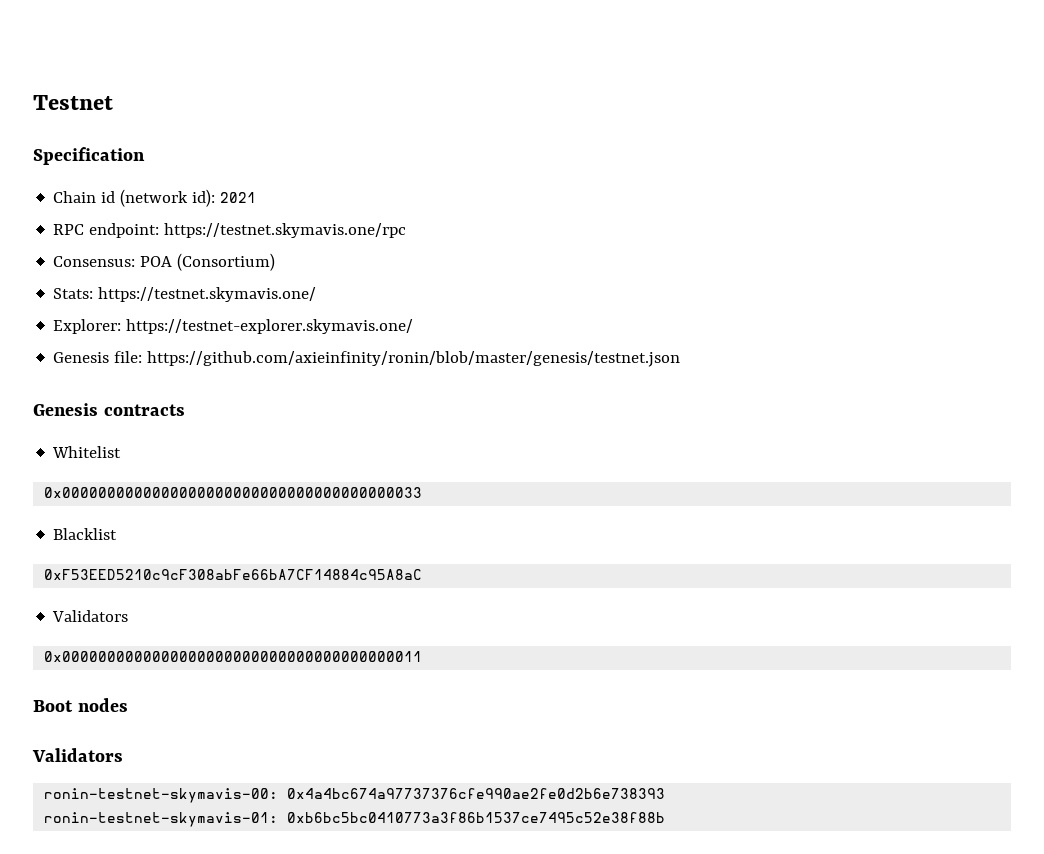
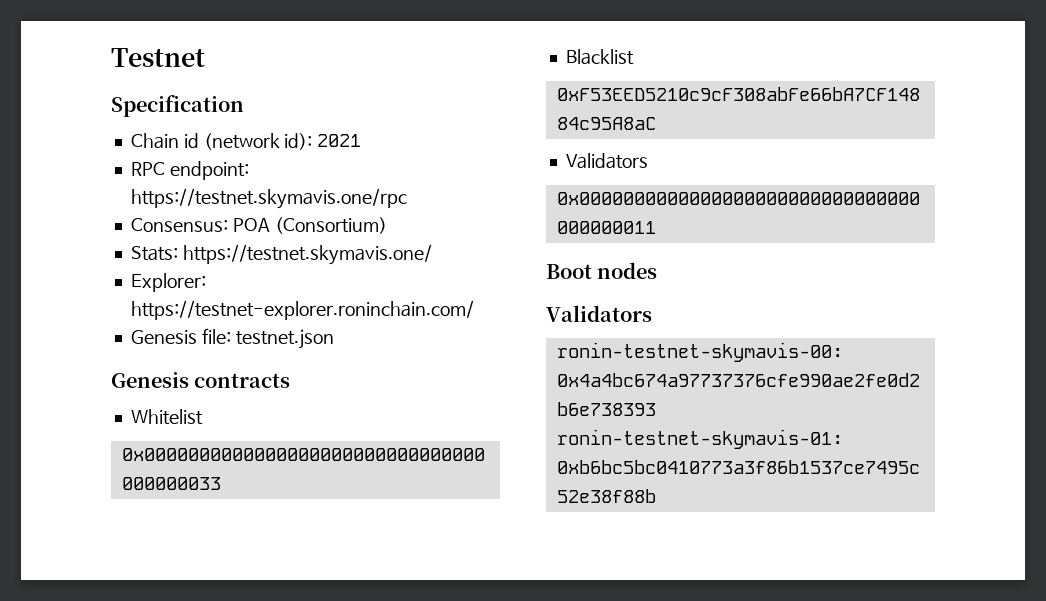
- Explorer: https://testnet-explorer.skymavis.one/
+ Explorer: https://testnet-explorer.roninchain.com/
- Genesis file: https://github.com/axieinfinity/ronin/blob/master/genesis/testnet.json
+ Genesis file: testnet.json

